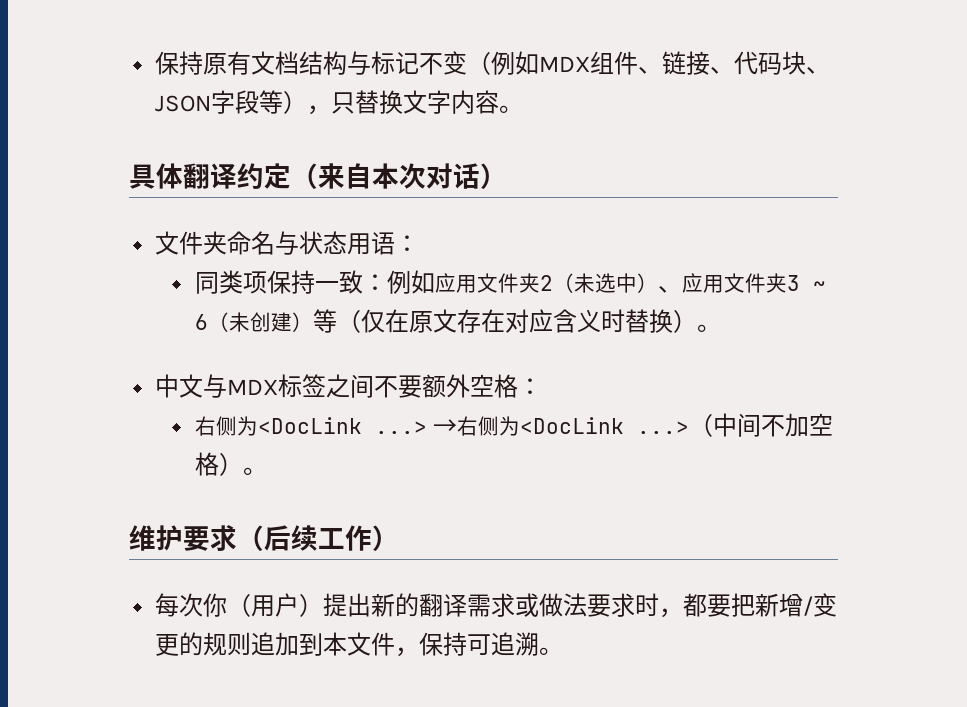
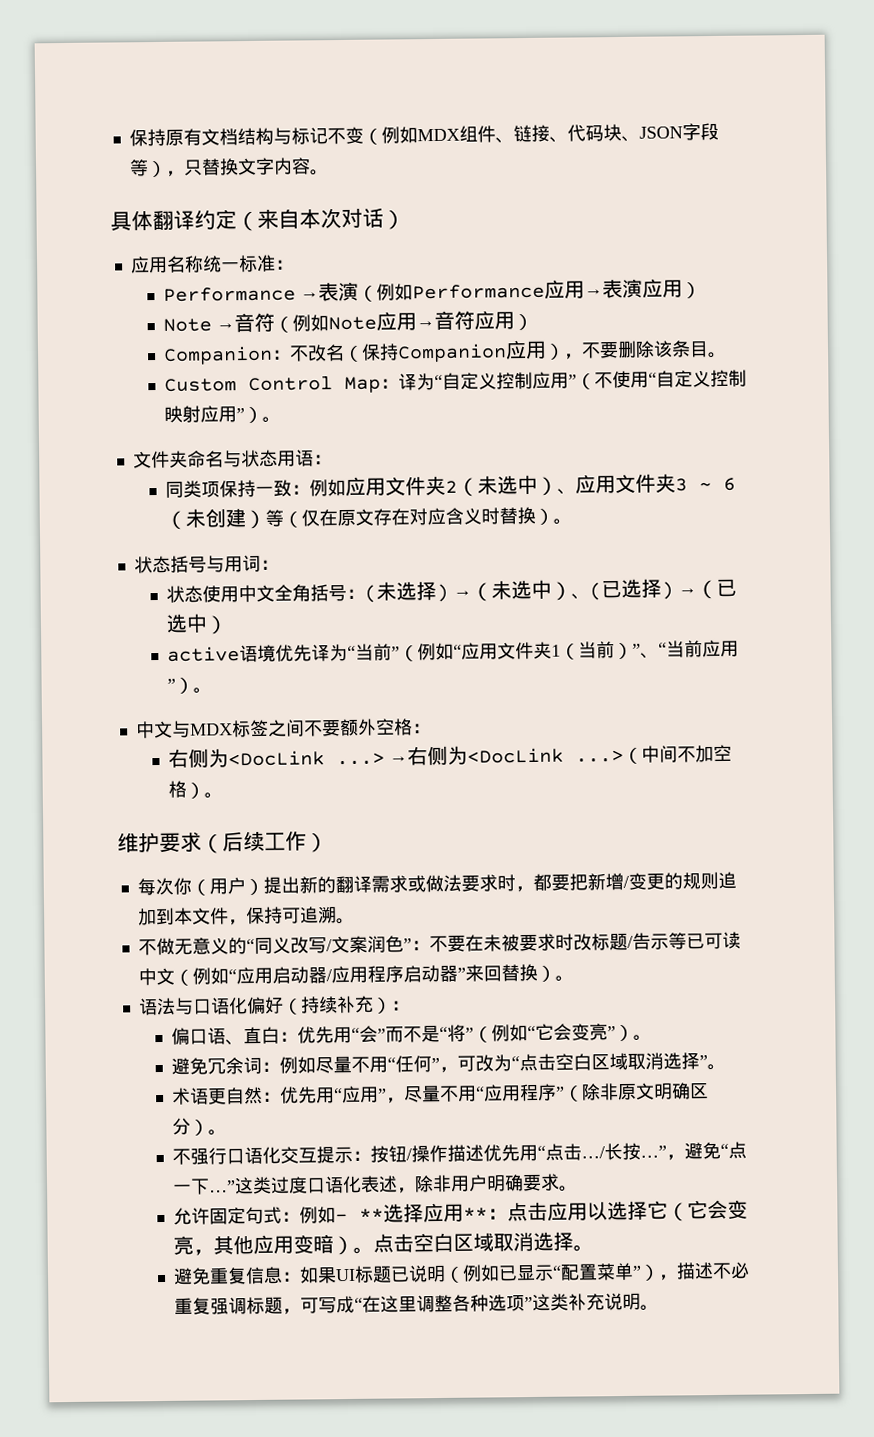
+ 应用名称统一标准：
+ Performance →表演（例如Performance应用→表演应用）
+ Note →音符（例如Note应用→音符应用）
+ Companion：不改名（保持Companion应用），不要删除该条目。
+ Custom Control Map：译为“自定义控制应用”（不使用“自定义控制映射应用”）。
+ 状态括号与用词：
+ 状态使用中文全角括号：(未选择) →（未选中）、(已选择) →（已选中）
+ active语境优先译为“当前”（例如“应用文件夹1（当前）”、“当前应用”）。
+ 不做无意义的“同义改写/文案润色”：不要在未被要求时改标题/告示等已可读中文（例如“应用启动器/应用程序启动器”来回替换）。
+ 语法与口语化偏好（持续补充）：
+ 偏口语、直白：优先用“会”而不是“将”（例如“它会变亮”）。
+ 避免冗余词：例如尽量不用“任何”，可改为“点击空白区域取消选择”。
+ 术语更自然：优先用“应用”，尽量不用“应用程序”（除非原文明确区分）。
+ 不强行口语化交互提示：按钮/操作描述优先用“点击…/长按…”，避免“点一下…”这类过度口语化表述，除非用户明确要求。
+ 允许固定句式：例如- **选择应用**：点击应用以选择它（它会变亮，其他应用变暗）。点击空白区域取消选择。
+ 避免重复信息：如果UI标题已说明（例如已显示“配置菜单”），描述不必重复强调标题，可写成“在这里调整各种选项”这类补充说明。

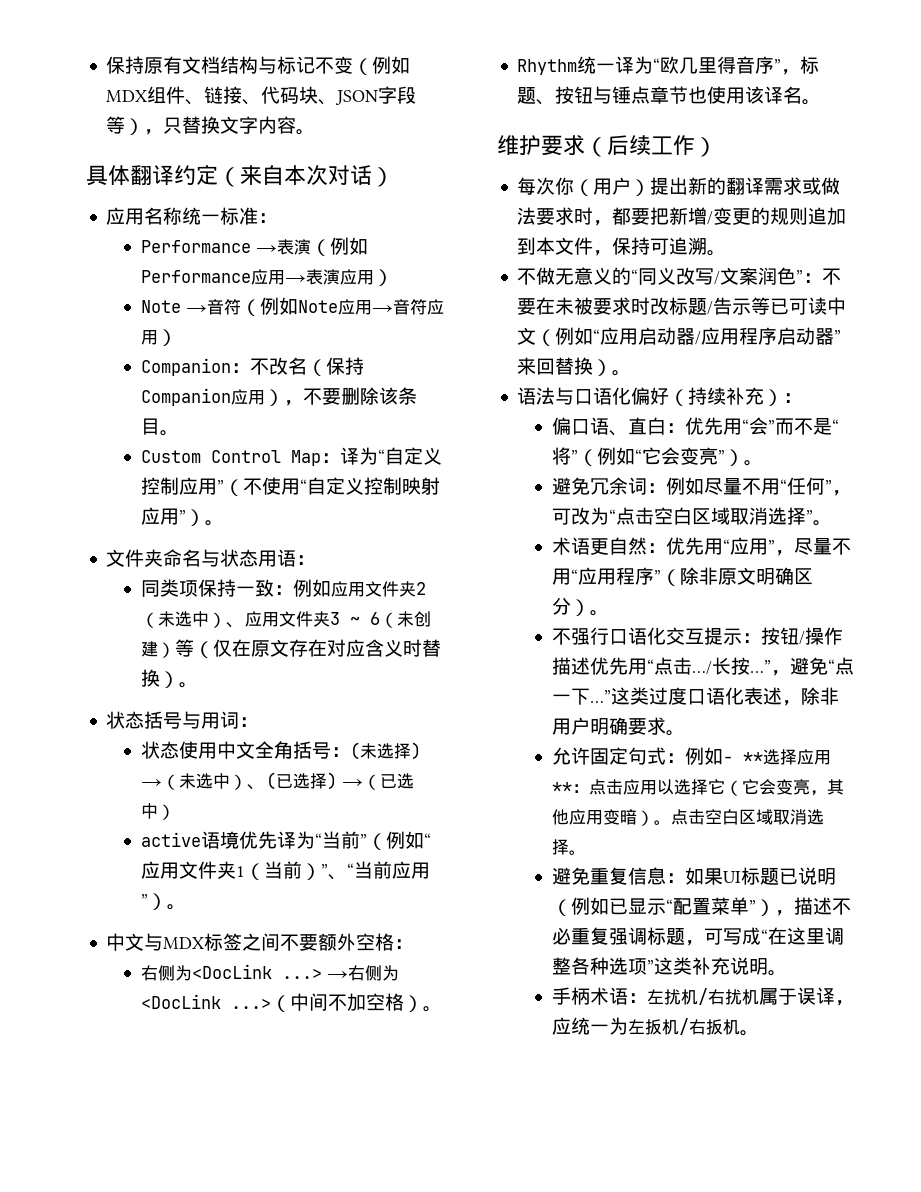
+ Rhythm统一译为“欧几里得音序”，标题、按钮与锤点章节也使用该译名。
+ 手柄术语：左扰机/右扰机属于误译，应统一为左扳机/右扳机。

